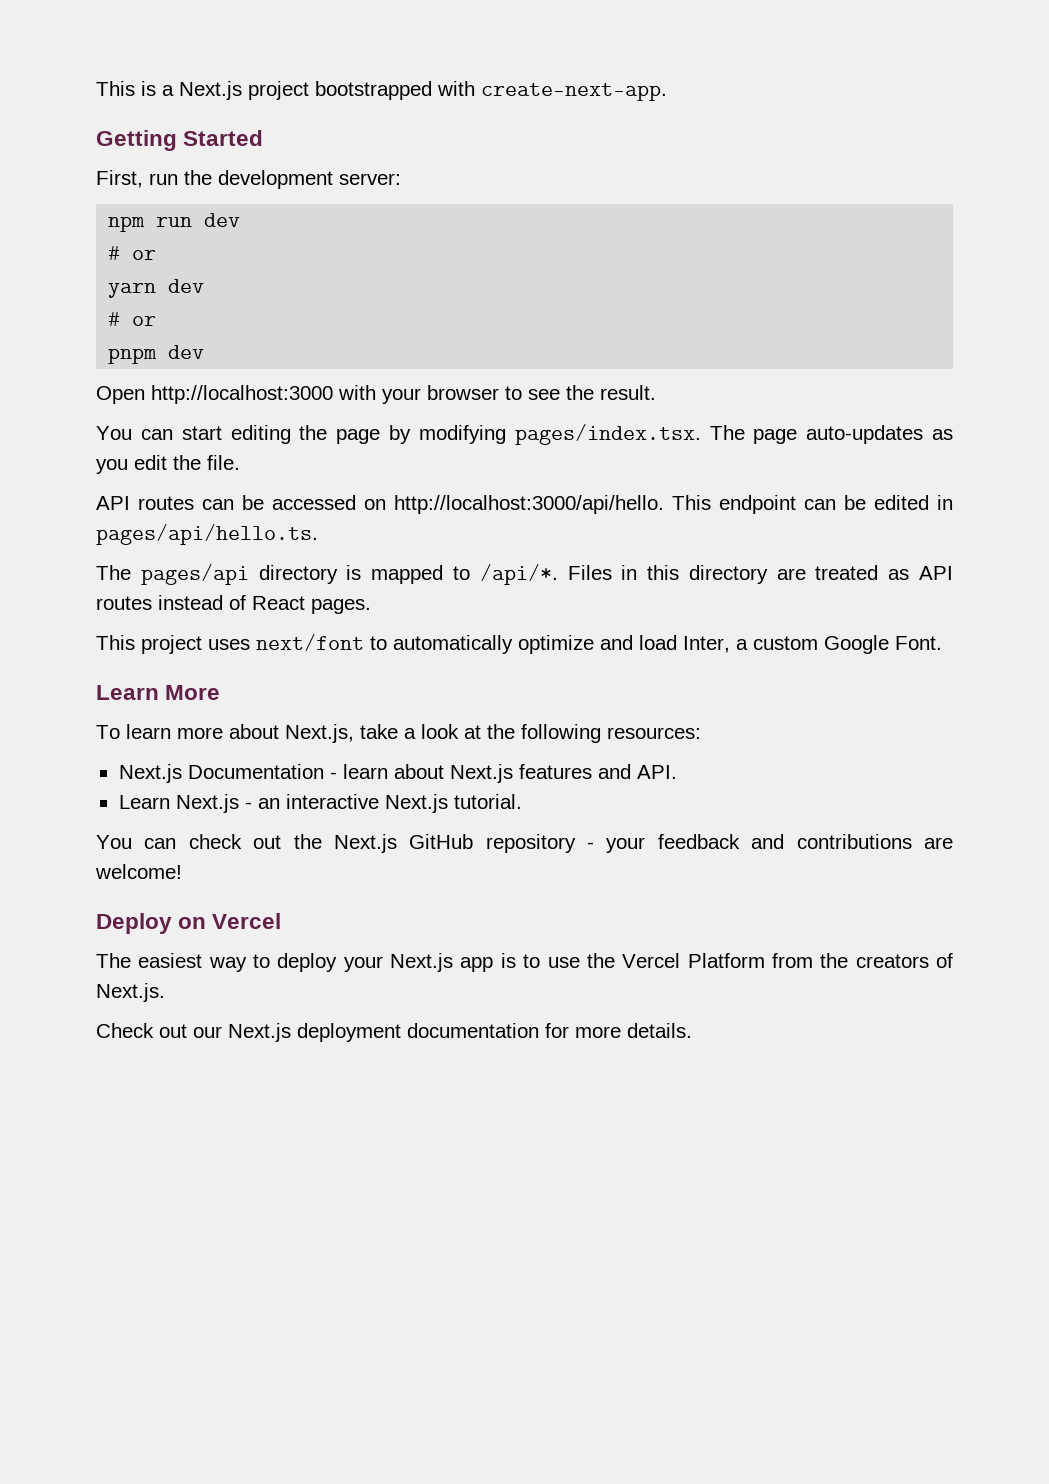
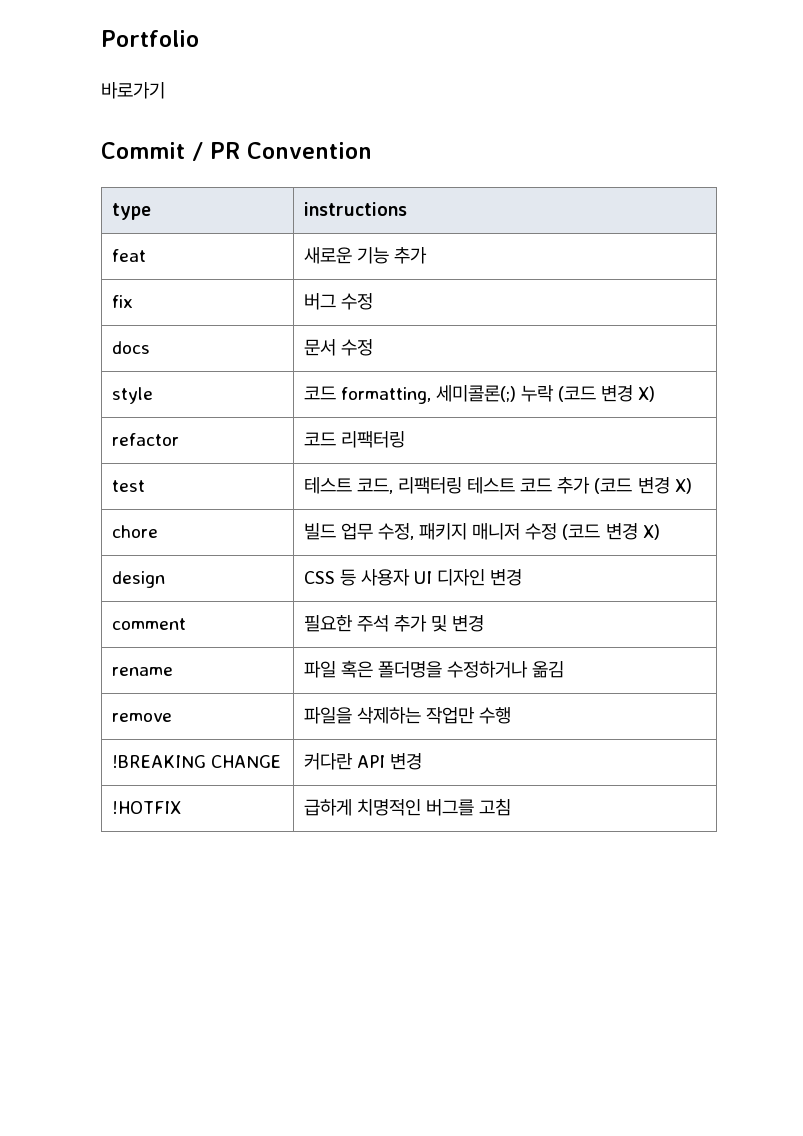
- This is a Next.js project bootstrapped with create-next-app.
- Getting Started
- First, run the development server:
- npm run dev
- # or
- yarn dev
- # or
- pnpm dev
- Open http://localhost:3000 with your browser to see the result.
- You can start editing the page by modifying pages/index.tsx. The page auto-updates as you edit the file.
- API routes can be accessed on http://localhost:3000/api/hello. This endpoint can be edited in pages/api/hello.ts.
- The pages/api directory is mapped to /api/*. Files in this directory are treated as API routes instead of React pages.
- This project uses next/font to automatically optimize and load Inter, a custom Google Font.
- Learn More
- To learn more about Next.js, take a look at the following resources:
- Next.js Documentation - learn about Next.js features and API.
- Learn Next.js - an interactive Next.js tutorial.
- You can check out the Next.js GitHub repository - your feedback and contributions are welcome!
- Deploy on Vercel
- The easiest way to deploy your Next.js app is to use the Vercel Platform from the creators of Next.js.
- Check out our Next.js deployment documentation for more details.
+ Portfolio
+ 바로가기
+ Commit / PR Convention
+ type | instructions
+ feat | 새로운 기능 추가
+ fix | 버그 수정
+ docs | 문서 수정
+ style | 코드 formatting, 세미콜론(;) 누락 (코드 변경 X)
+ refactor | 코드 리팩터링
+ test | 테스트 코드, 리팩터링 테스트 코드 추가 (코드 변경 X)
+ chore | 빌드 업무 수정, 패키지 매니저 수정 (코드 변경 X)
+ design | CSS 등 사용자 UI 디자인 변경
+ comment | 필요한 주석 추가 및 변경
+ rename | 파일 혹은 폴더명을 수정하거나 옮김
+ remove | 파일을 삭제하는 작업만 수행
+ !BREAKING CHANGE | 커다란 API 변경
+ !HOTFIX | 급하게 치명적인 버그를 고침

